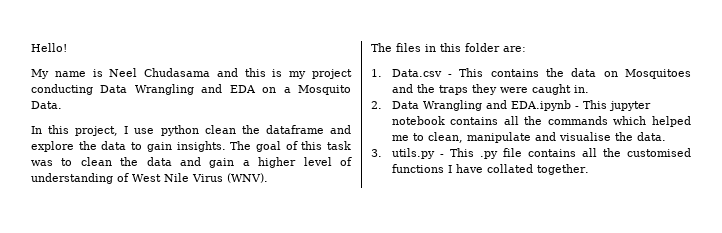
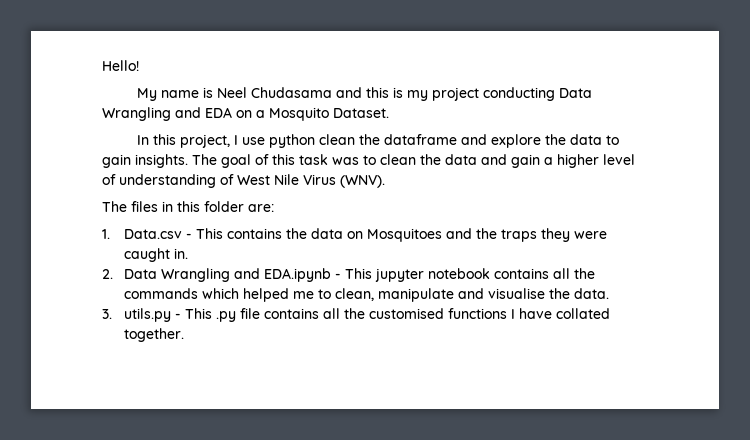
- My name is Neel Chudasama and this is my project conducting Data Wrangling and EDA on a Mosquito Data.
+ My name is Neel Chudasama and this is my project conducting Data Wrangling and EDA on a Mosquito Dataset.

